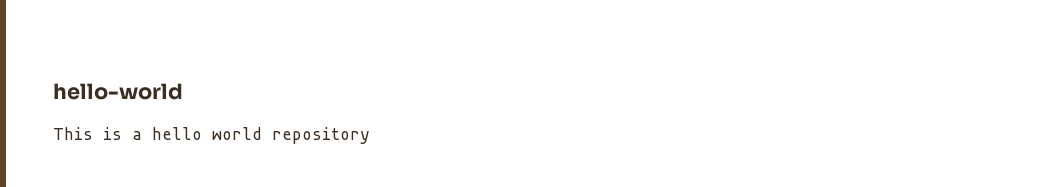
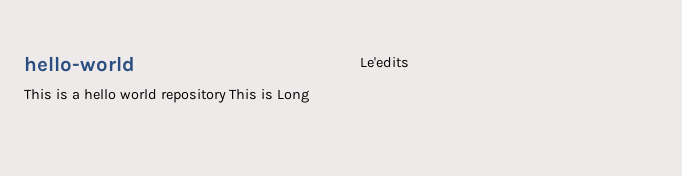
- This is a hello world repository
+ This is a hello world repository This is Long Le'edits

